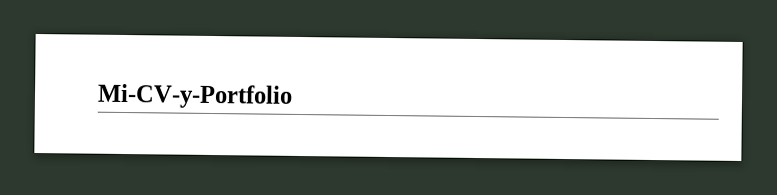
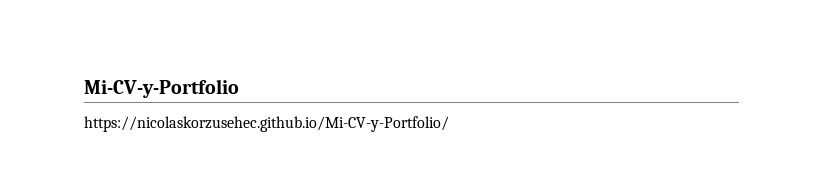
+ https://nicolaskorzusehec.github.io/Mi-CV-y-Portfolio/

